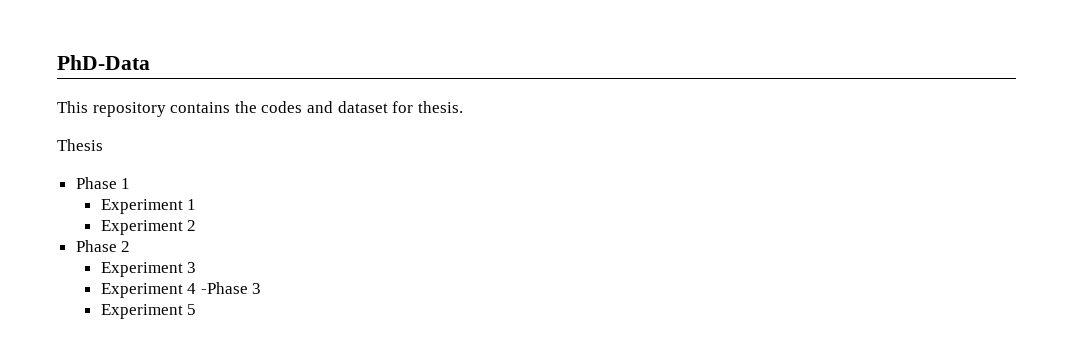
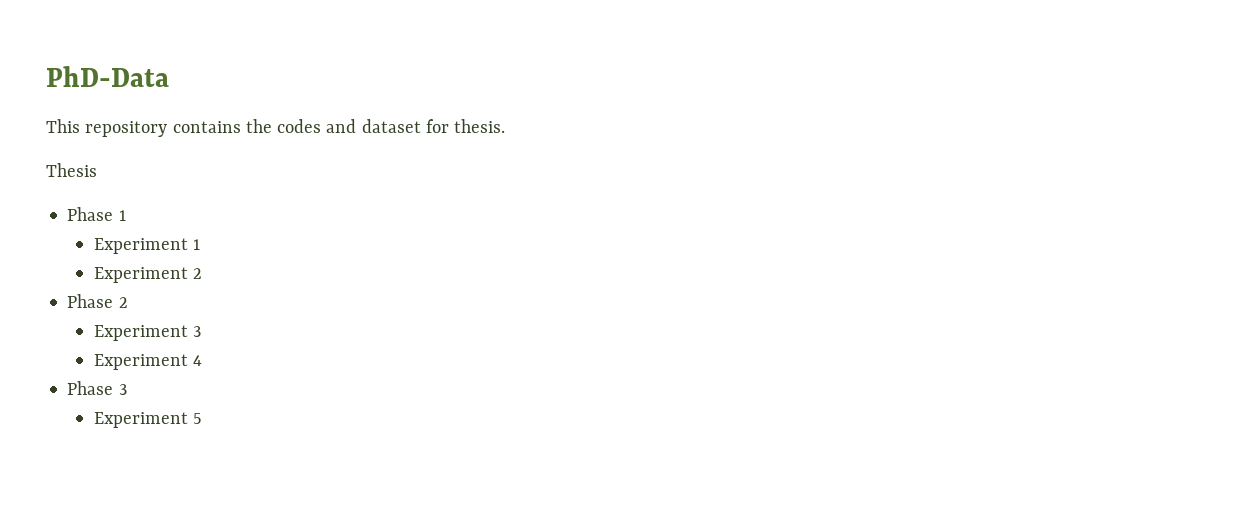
- Experiment 4 -Phase 3
+ Experiment 4
+ Phase 3

